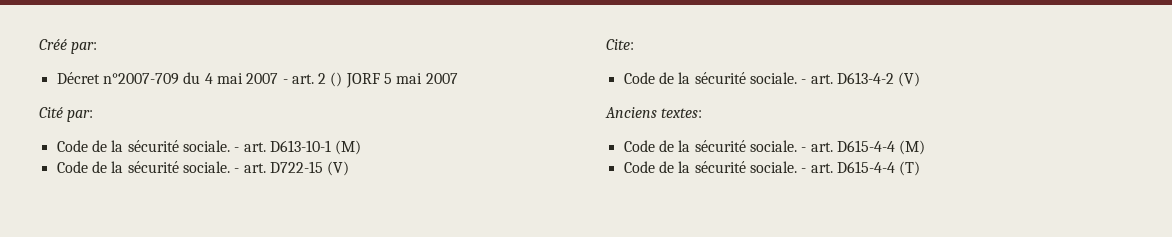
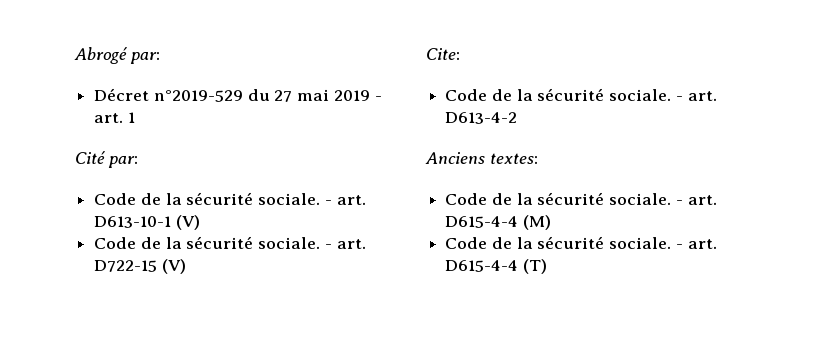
- Créé par:
+ Abrogé par:
- Décret n°2007-709 du 4 mai 2007 - art. 2 () JORF 5 mai 2007
+ Décret n°2019-529 du 27 mai 2019 - art. 1
- - art. D613-10-1 (M)
+ - art. D613-10-1 (V)
- - art. D613-4-2 (V)
+ - art. D613-4-2

